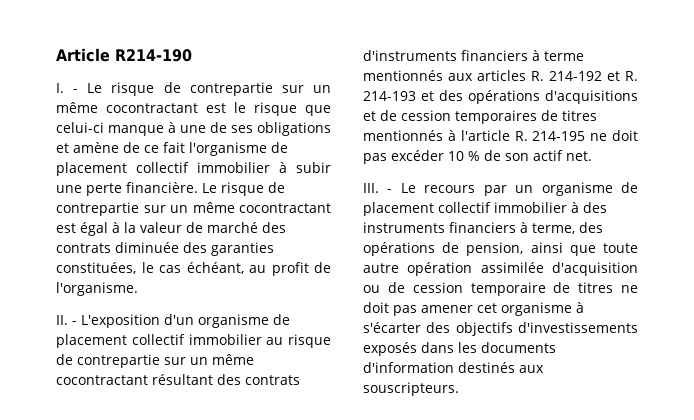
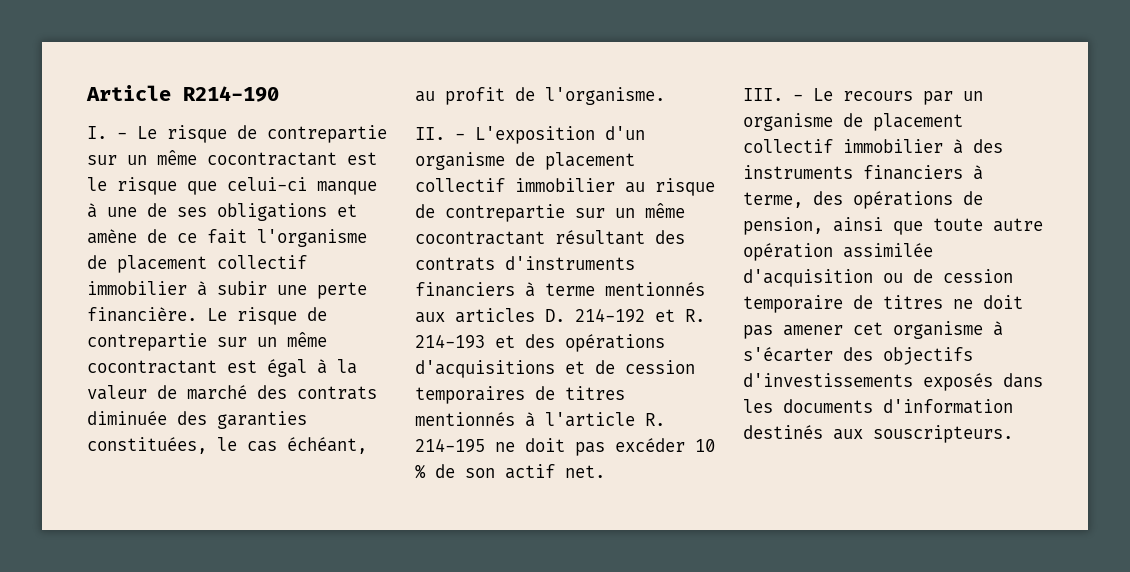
- II. - L'exposition d'un organisme de placement collectif immobilier au risque de contrepartie sur un même cocontractant résultant des contrats d'instruments financiers à terme mentionnés aux articles R. 214-192 et R. 214-193 et des opérations d'acquisitions et de cession temporaires de titres mentionnés à l'article R. 214-195 ne doit pas excéder 10 % de son actif net.
+ II. - L'exposition d'un organisme de placement collectif immobilier au risque de contrepartie sur un même cocontractant résultant des contrats d'instruments financiers à terme mentionnés aux articles D. 214-192 et R. 214-193 et des opérations d'acquisitions et de cession temporaires de titres mentionnés à l'article R. 214-195 ne doit pas excéder 10 % de son actif net.

